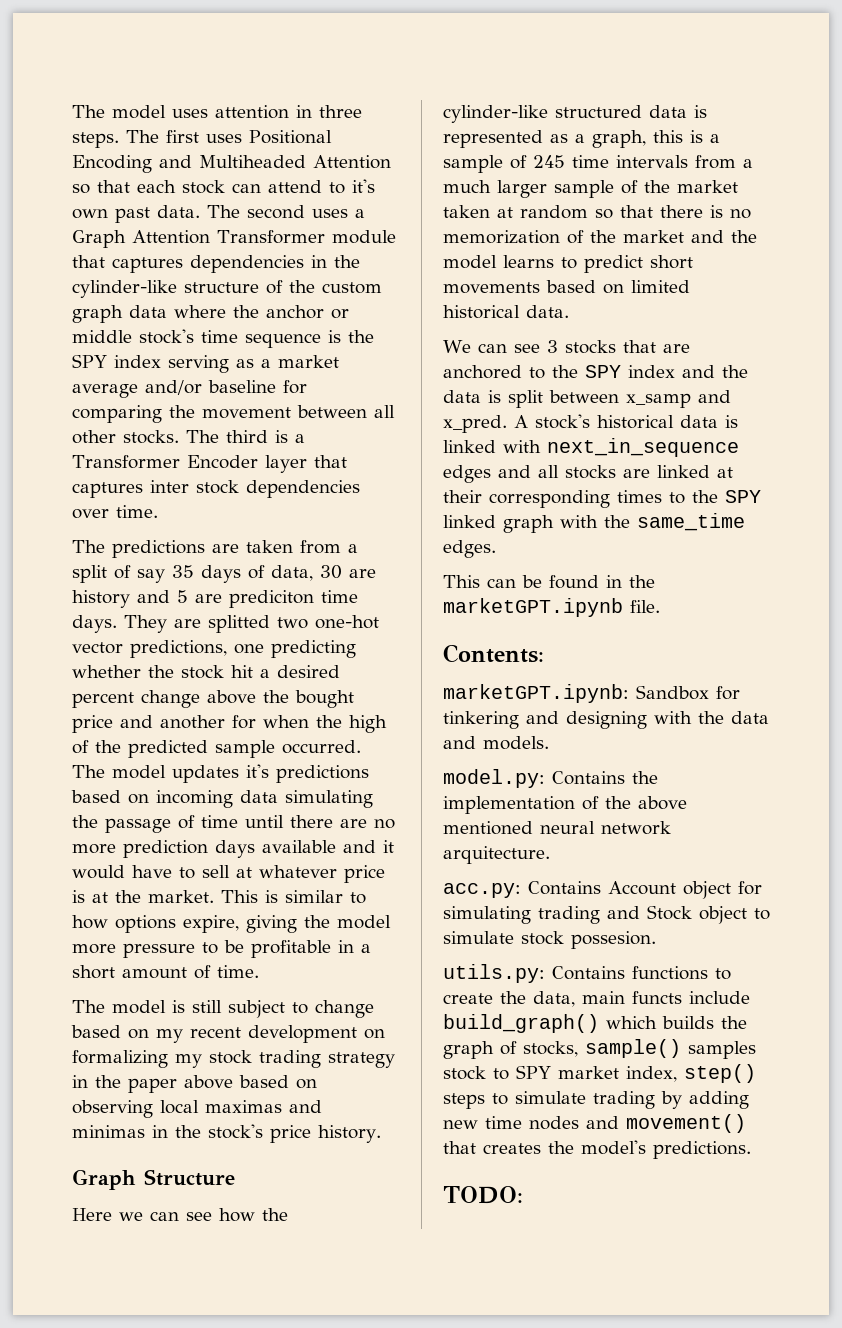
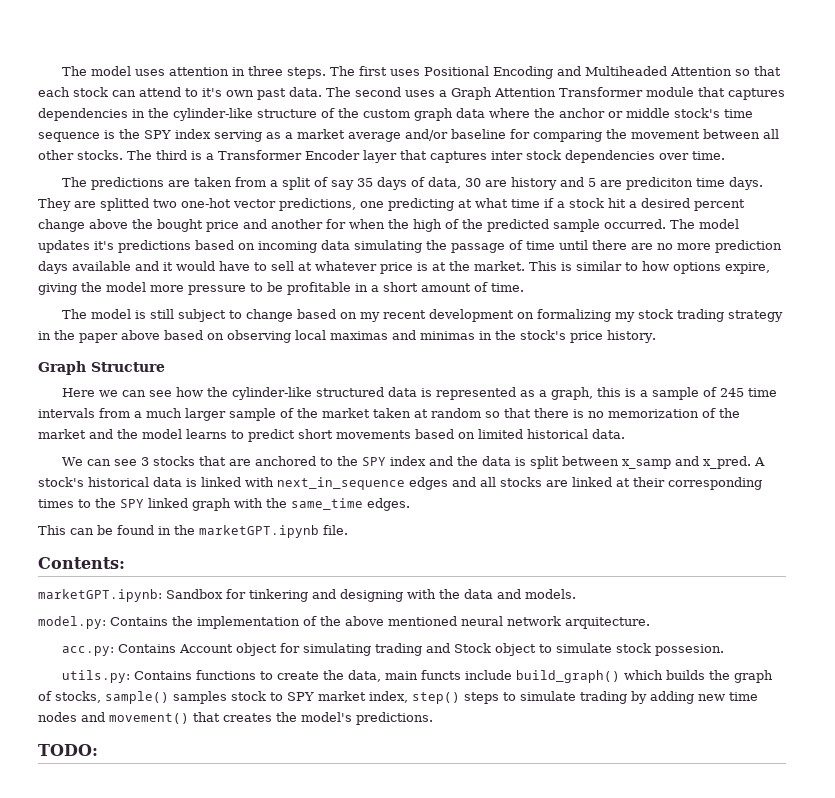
- They are splitted two one-hot vector predictions, one predicting whether the stock hit a desired percent change above the bought price and another for when the high of the predicted sample occurred.
+ They are splitted two one-hot vector predictions, one predicting at what time if a stock hit a desired percent change above the bought price and another for when the high of the predicted sample occurred.

